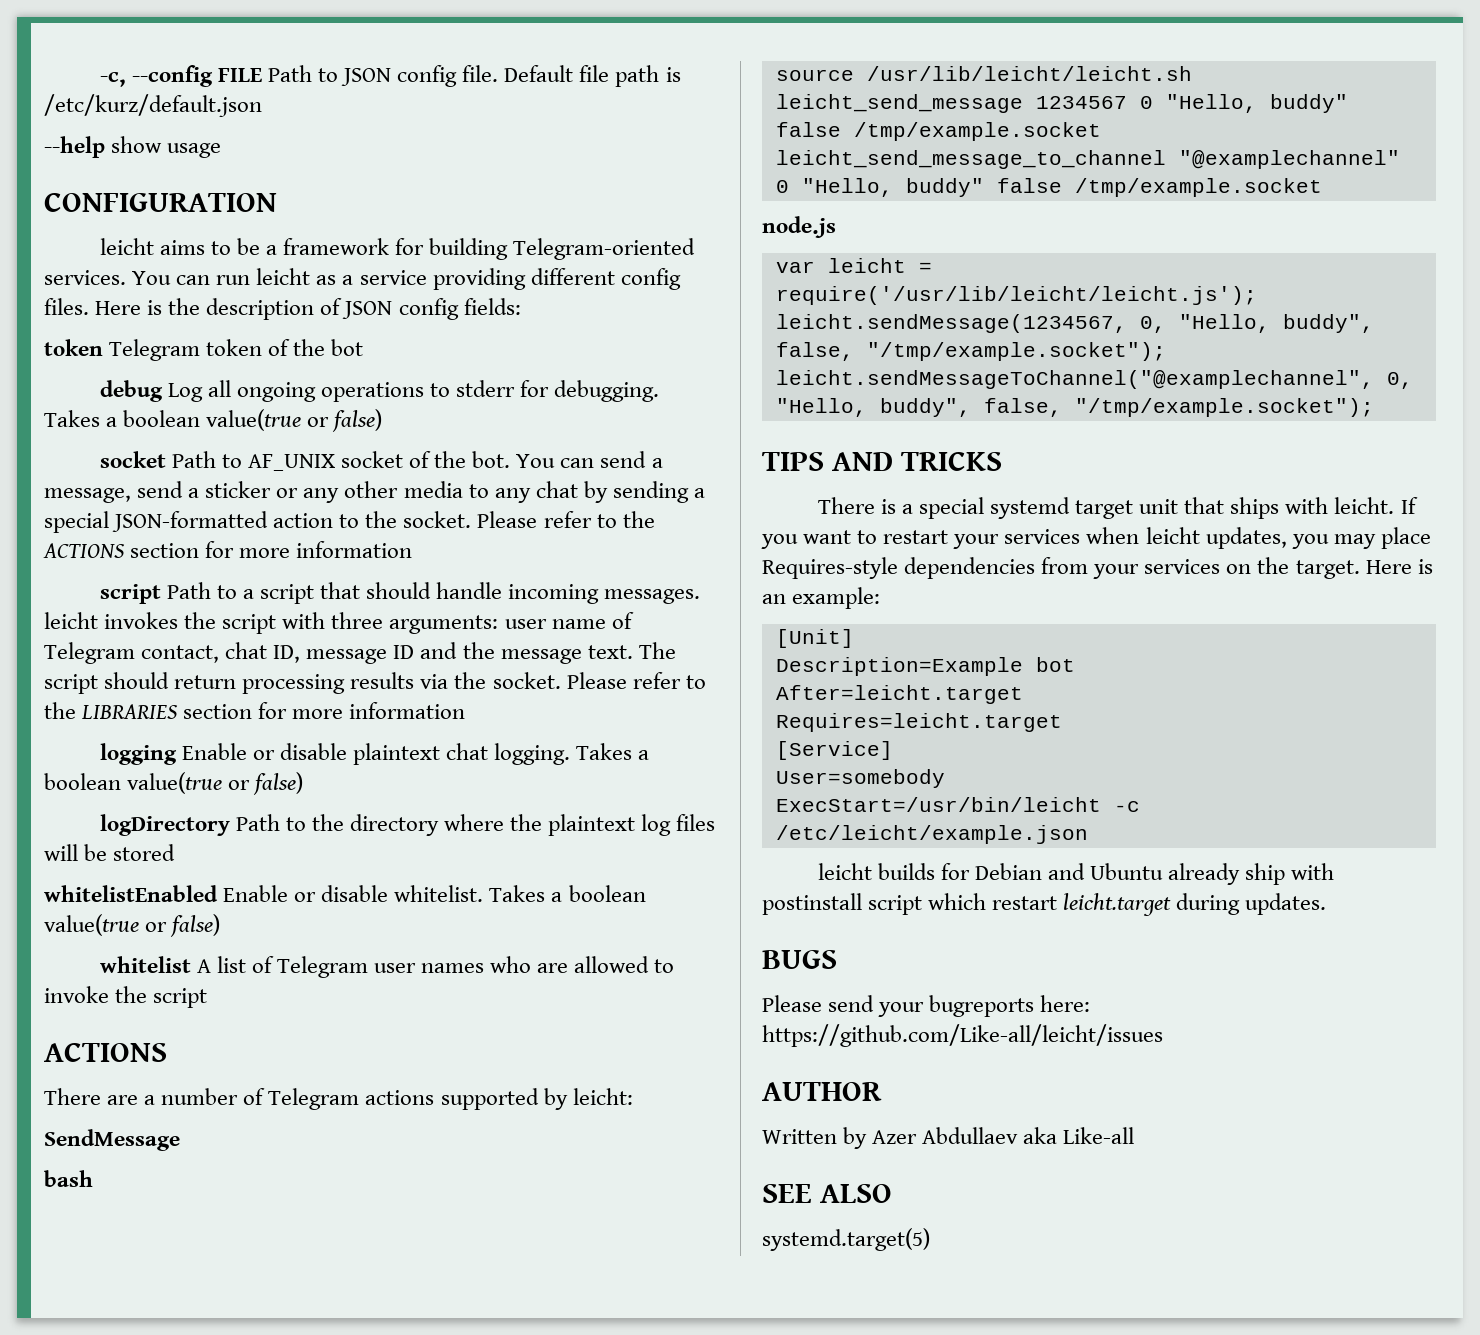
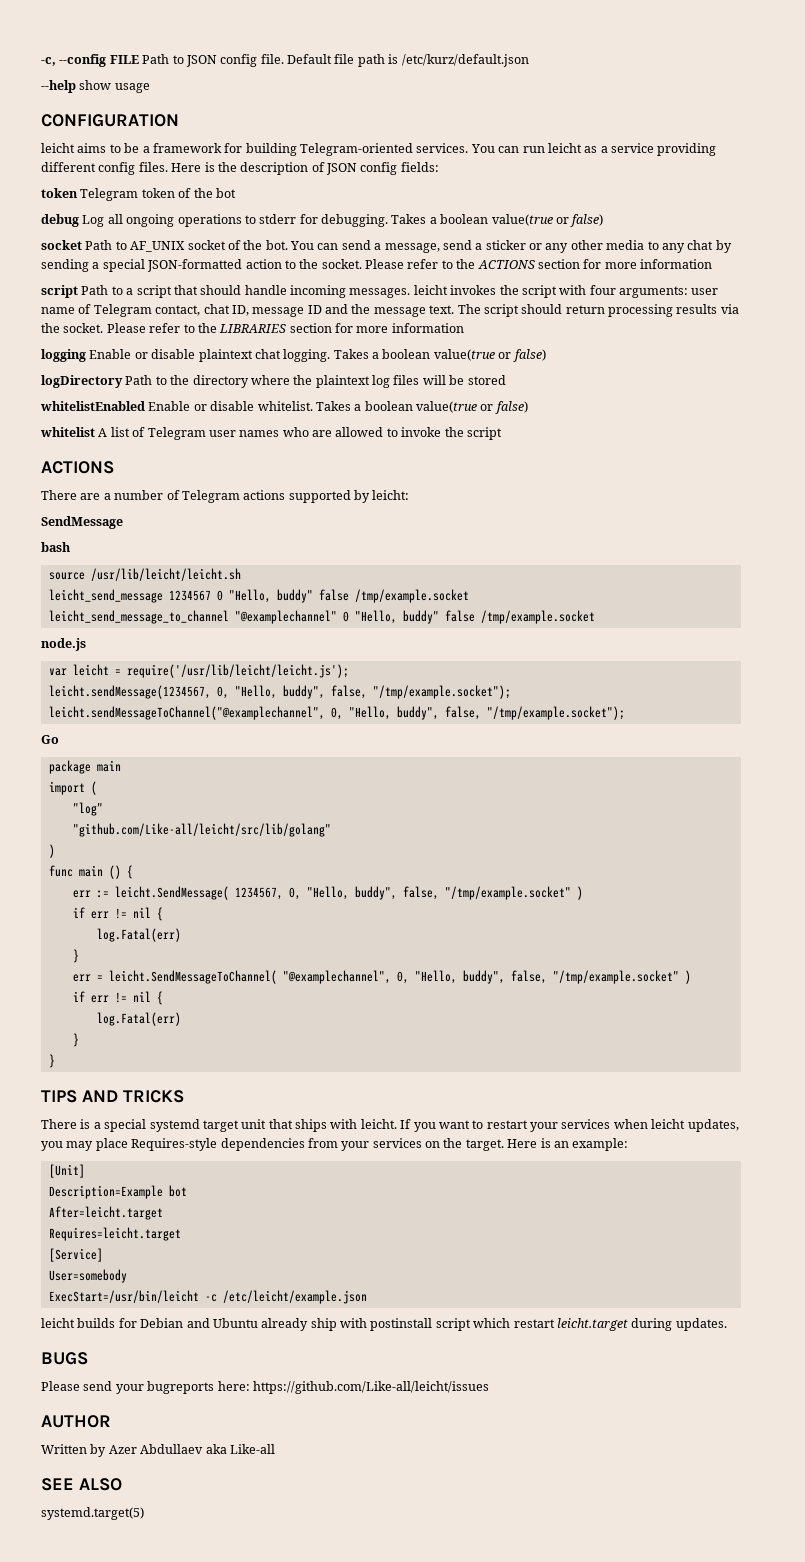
- script Path to a script that should handle incoming messages. leicht invokes the script with three arguments: user name of Telegram contact, chat ID, message ID and the message text.
+ script Path to a script that should handle incoming messages. leicht invokes the script with four arguments: user name of Telegram contact, chat ID, message ID and the message text.
+ Go
+ package main
+ import (
+ "log"
+ "github.com/Like-all/leicht/src/lib/golang"
+ )
+ func main () {
+ err := leicht.SendMessage( 1234567, 0, "Hello, buddy", false, "/tmp/example.socket" )
+ if err != nil {
+ log.Fatal(err)
+ }
+ err = leicht.SendMessageToChannel( "@examplechannel", 0, "Hello, buddy", false, "/tmp/example.socket" )
+ if err != nil {
+ log.Fatal(err)
+ }
+ }

